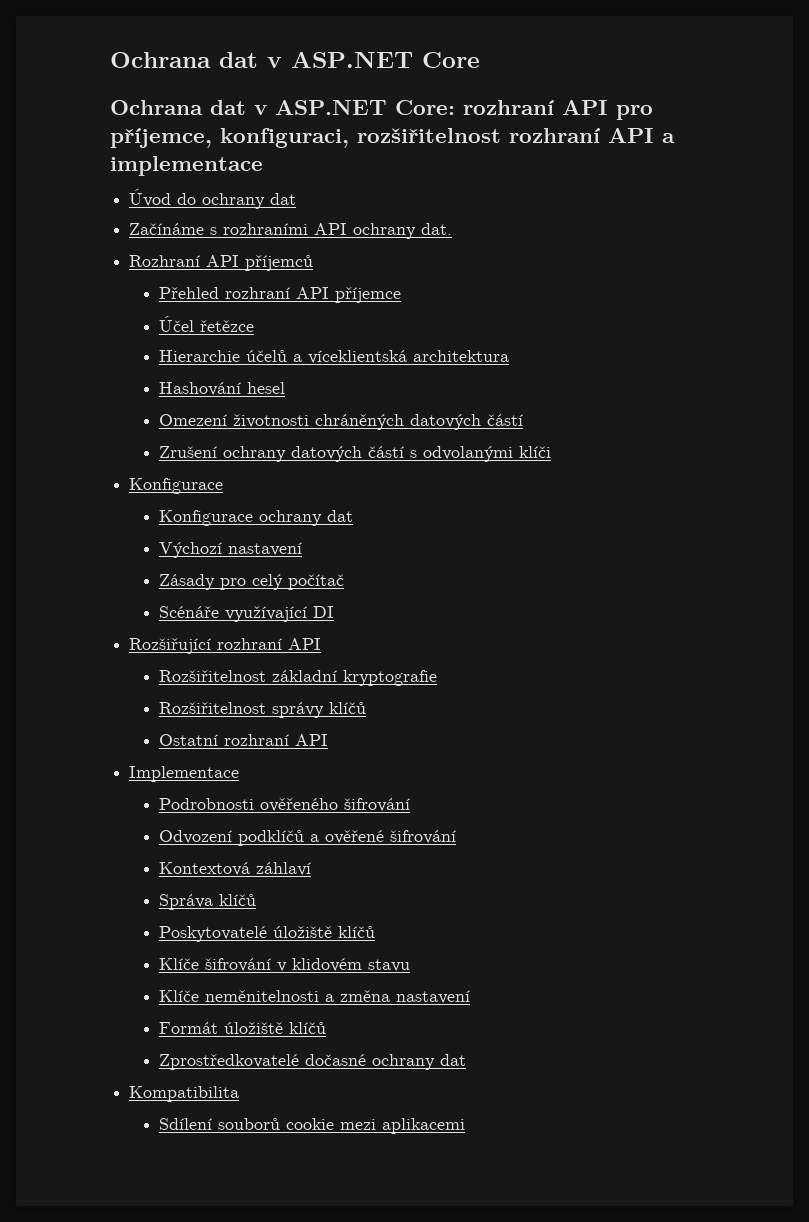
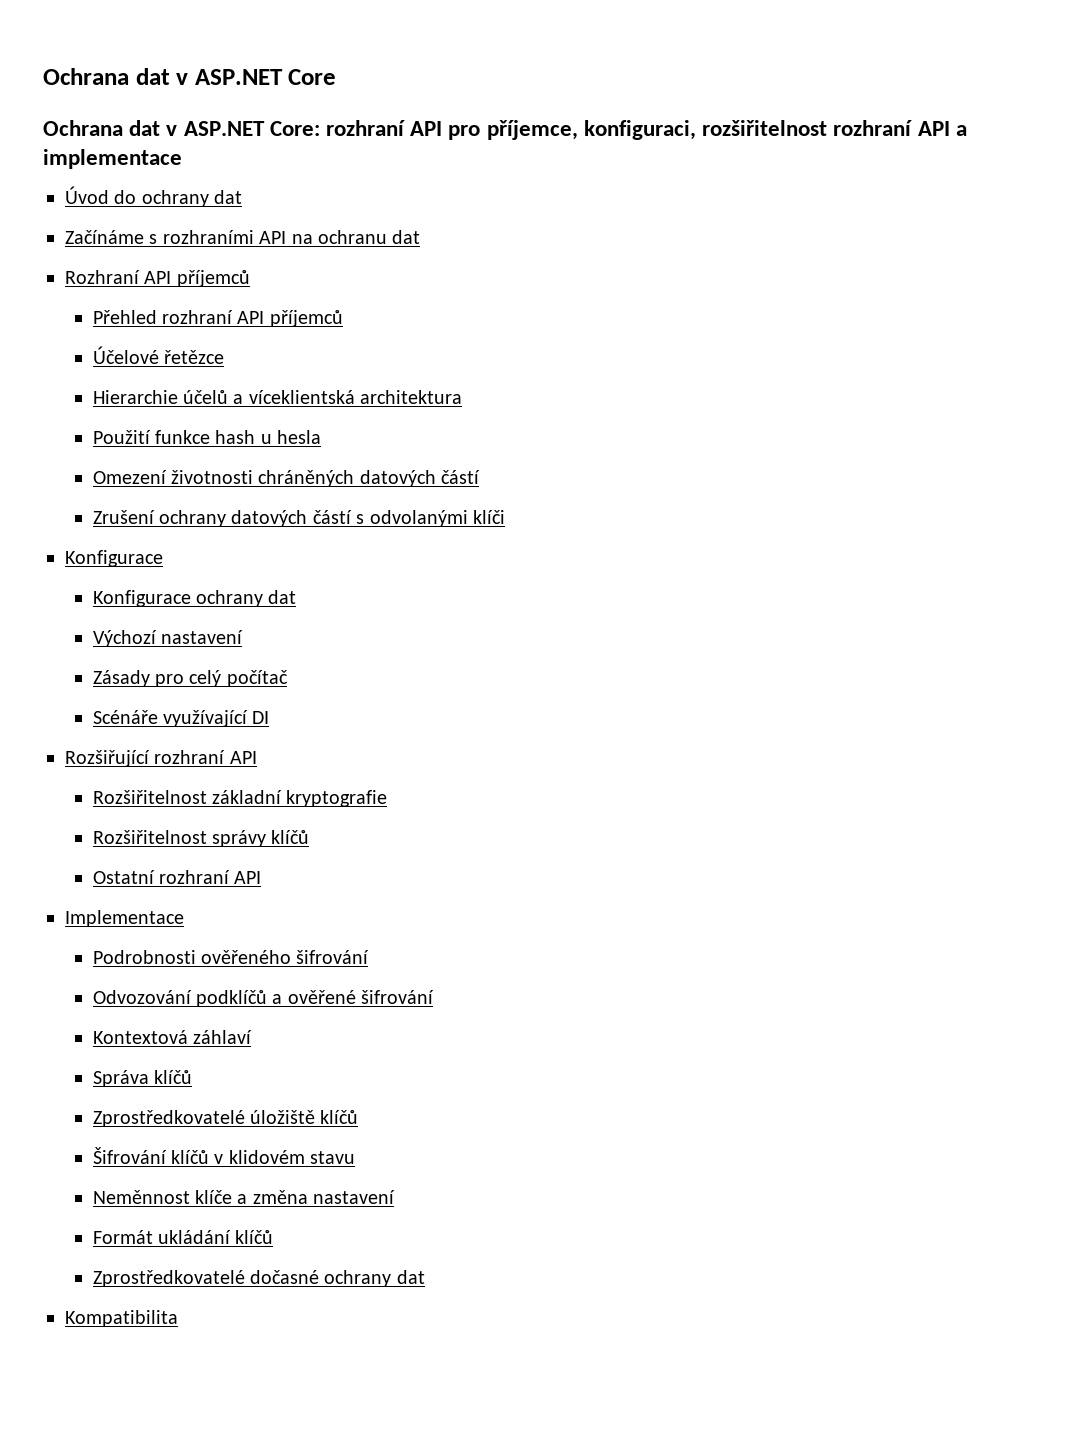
- Začínáme s rozhraními API ochrany dat.
+ Začínáme s rozhraními API na ochranu dat
- Přehled rozhraní API příjemce
- Účel řetězce
+ Přehled rozhraní API příjemců
+ Účelové řetězce
- Hashování hesel
+ Použití funkce hash u hesla
- Odvození podklíčů a ověřené šifrování
+ Odvozování podklíčů a ověřené šifrování
- Poskytovatelé úložiště klíčů
- Klíče šifrování v klidovém stavu
+ Zprostředkovatelé úložiště klíčů
+ Šifrování klíčů v klidovém stavu
- Klíče neměnitelnosti a změna nastavení
+ Neměnnost klíče a změna nastavení
- Formát úložiště klíčů
+ Formát ukládání klíčů
- Sdílení souborů cookie mezi aplikacemi

